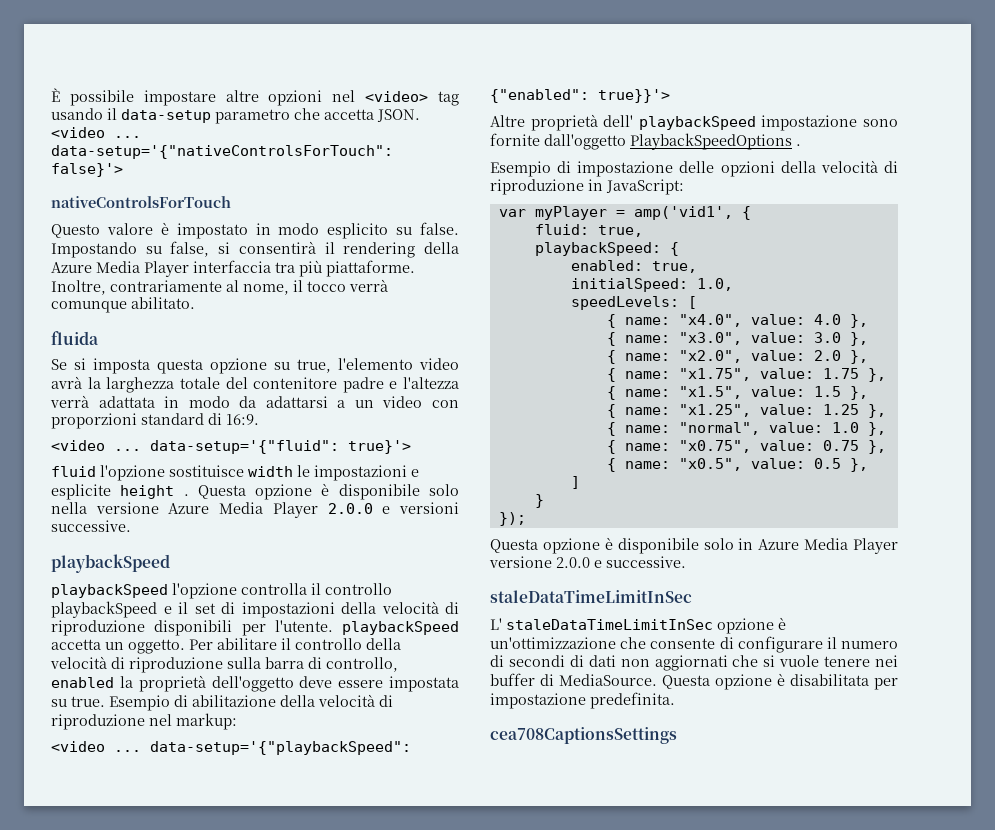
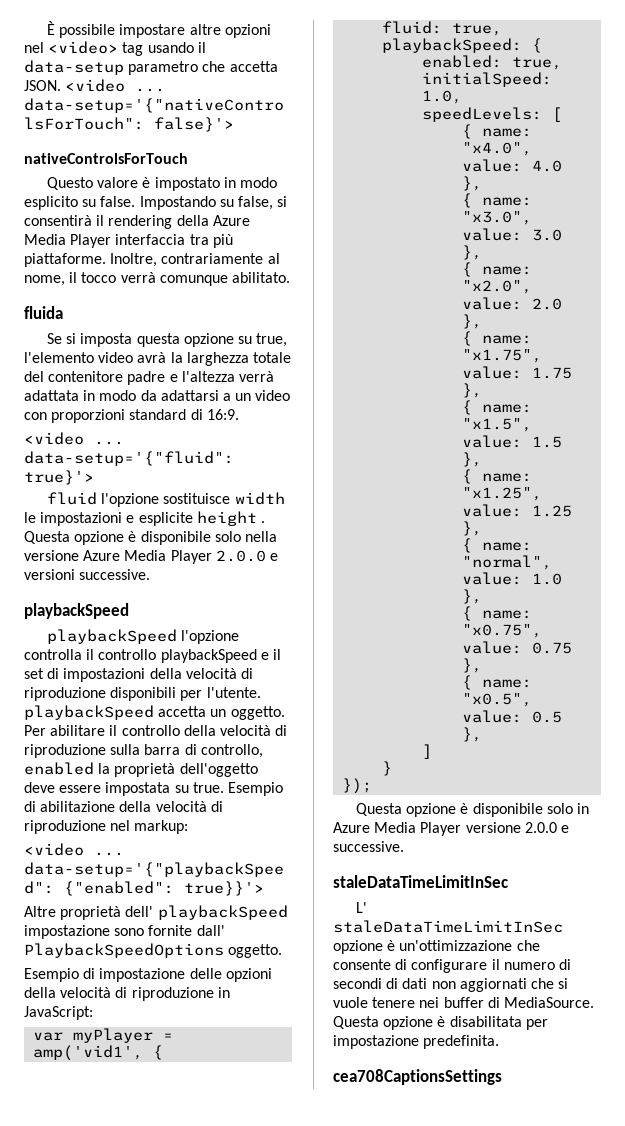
- Altre proprietà dell' playbackSpeed impostazione sono fornite dall'oggetto PlaybackSpeedOptions .
+ Altre proprietà dell' playbackSpeed impostazione sono fornite dall' PlaybackSpeedOptions oggetto.

